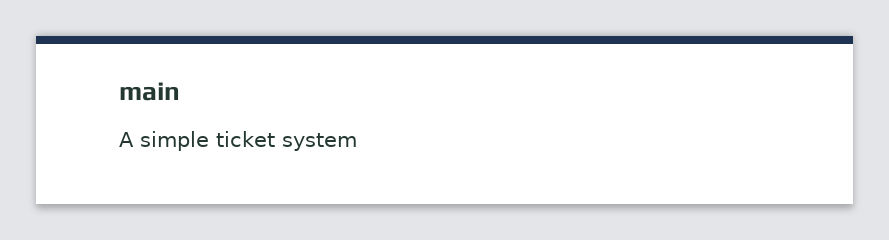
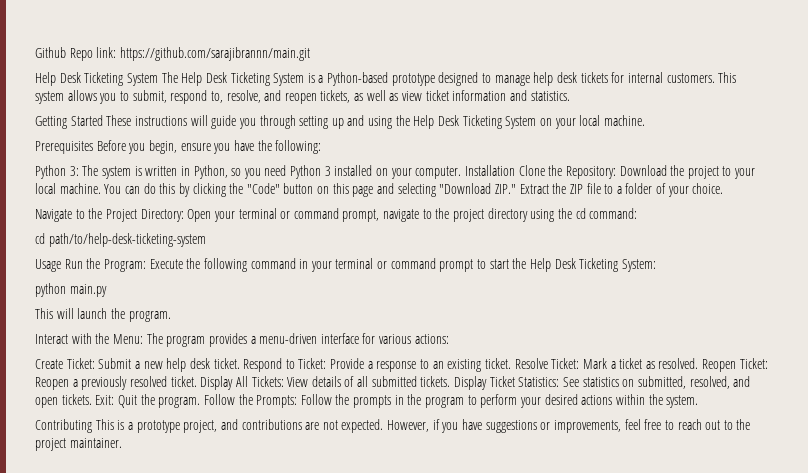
- main
- A simple ticket system
+ Github Repo link: https://github.com/sarajibrannn/main.git
+ Help Desk Ticketing System The Help Desk Ticketing System is a Python-based prototype designed to manage help desk tickets for internal customers. This system allows you to submit, respond to, resolve, and reopen tickets, as well as view ticket information and statistics.
+ Getting Started These instructions will guide you through setting up and using the Help Desk Ticketing System on your local machine.
+ Prerequisites Before you begin, ensure you have the following:
+ Python 3: The system is written in Python, so you need Python 3 installed on your computer. Installation Clone the Repository: Download the project to your local machine. You can do this by clicking the "Code" button on this page and selecting "Download ZIP." Extract the ZIP file to a folder of your choice.
+ Navigate to the Project Directory: Open your terminal or command prompt, navigate to the project directory using the cd command:
+ cd path/to/help-desk-ticketing-system
+ Usage Run the Program: Execute the following command in your terminal or command prompt to start the Help Desk Ticketing System:
+ python main.py
+ This will launch the program.
+ Interact with the Menu: The program provides a menu-driven interface for various actions:
+ Create Ticket: Submit a new help desk ticket. Respond to Ticket: Provide a response to an existing ticket. Resolve Ticket: Mark a ticket as resolved. Reopen Ticket: Reopen a previously resolved ticket. Display All Tickets: View details of all submitted tickets. Display Ticket Statistics: See statistics on submitted, resolved, and open tickets. Exit: Quit the program. Follow the Prompts: Follow the prompts in the program to perform your desired actions within the system.
+ Contributing This is a prototype project, and contributions are not expected. However, if you have suggestions or improvements, feel free to reach out to the project maintainer.

